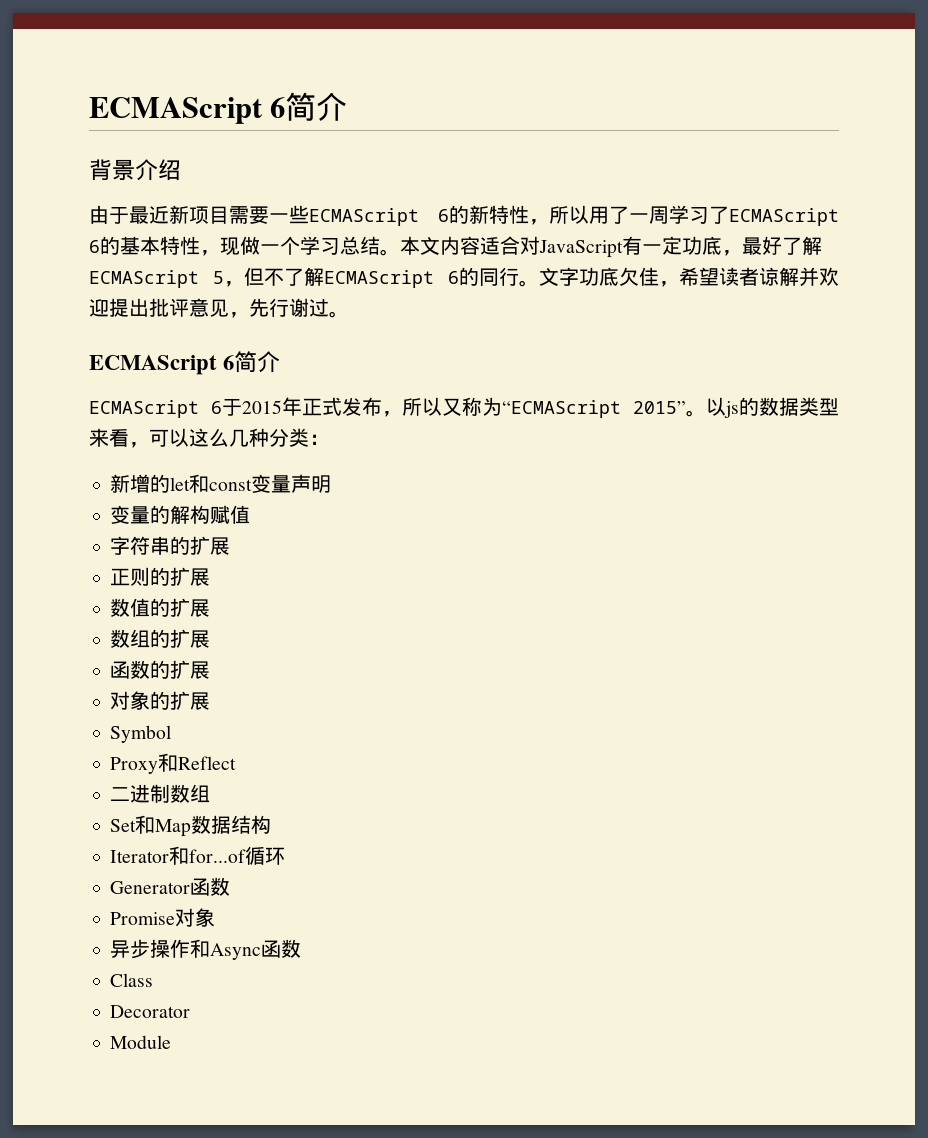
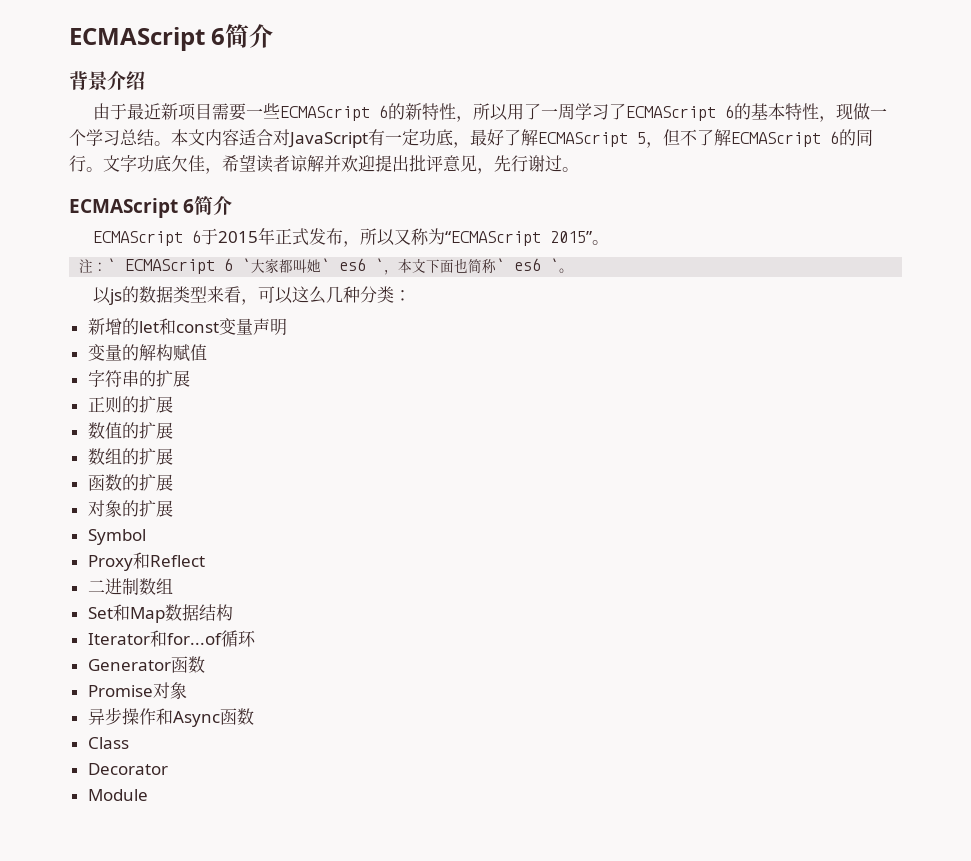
- ECMAScript 6于2015年正式发布，所以又称为“ECMAScript 2015”。以js的数据类型来看，可以这么几种分类：
+ ECMAScript 6于2015年正式发布，所以又称为“ECMAScript 2015”。
+ 注：` ECMAScript 6 `大家都叫她` es6 `，本文下面也简称` es6 `。
+ 以js的数据类型来看，可以这么几种分类：

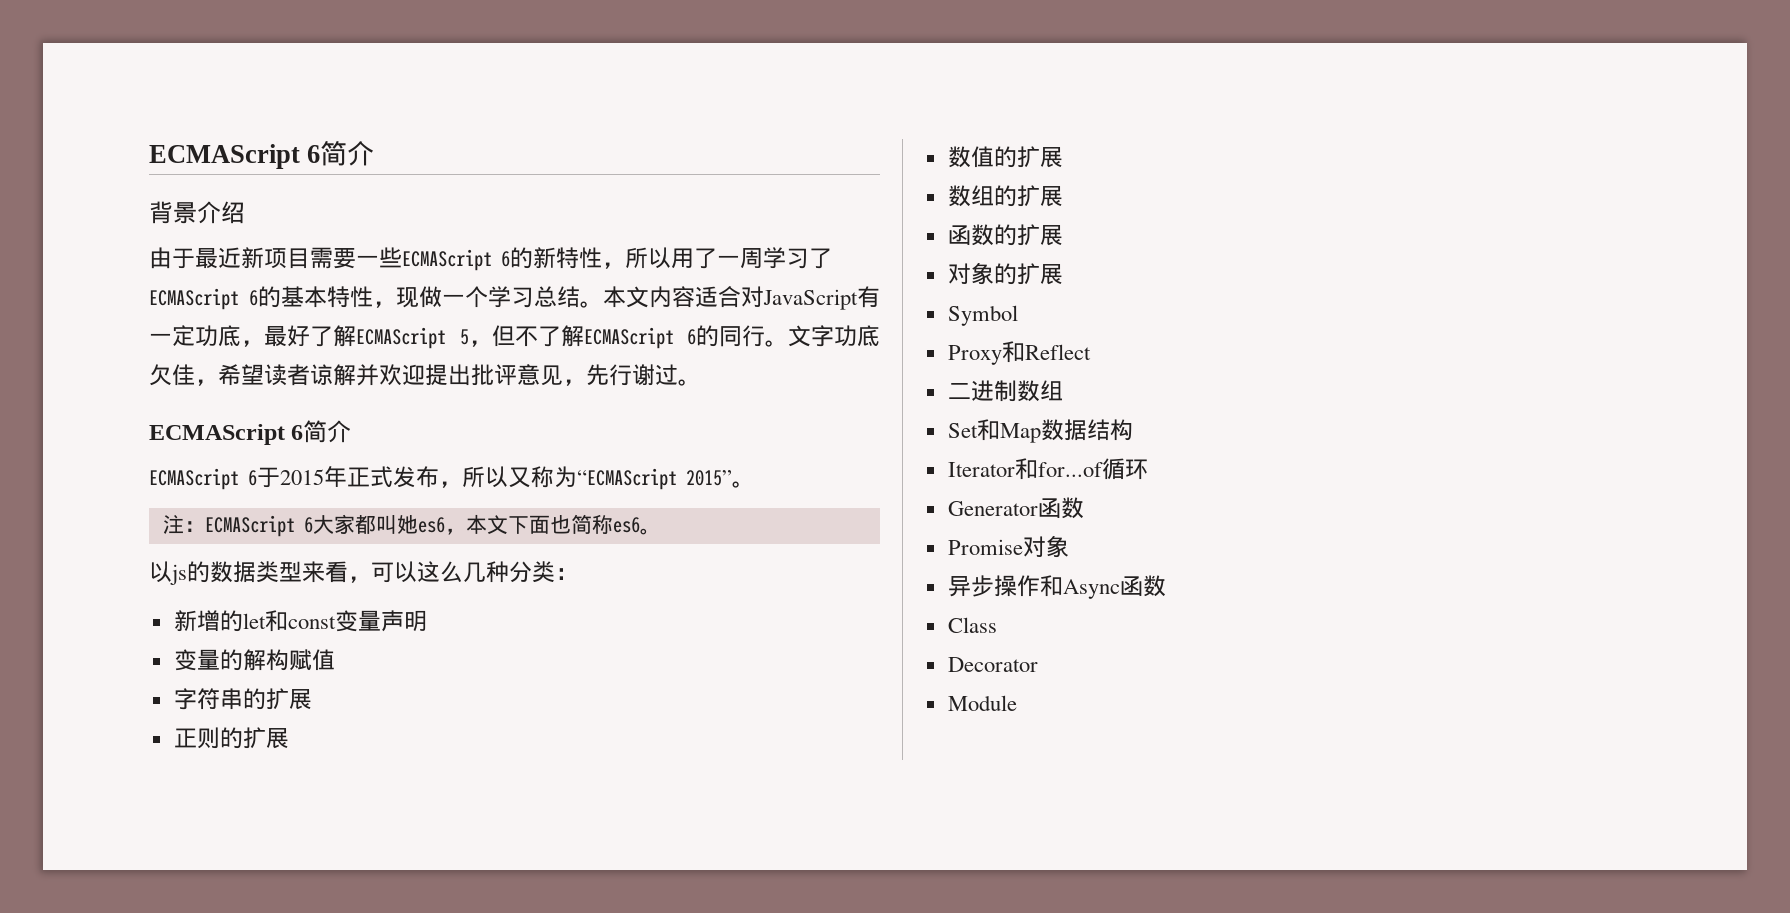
- 注：` ECMAScript 6 `大家都叫她` es6 `，本文下面也简称` es6 `。
+ 注：ECMAScript 6大家都叫她es6，本文下面也简称es6。

